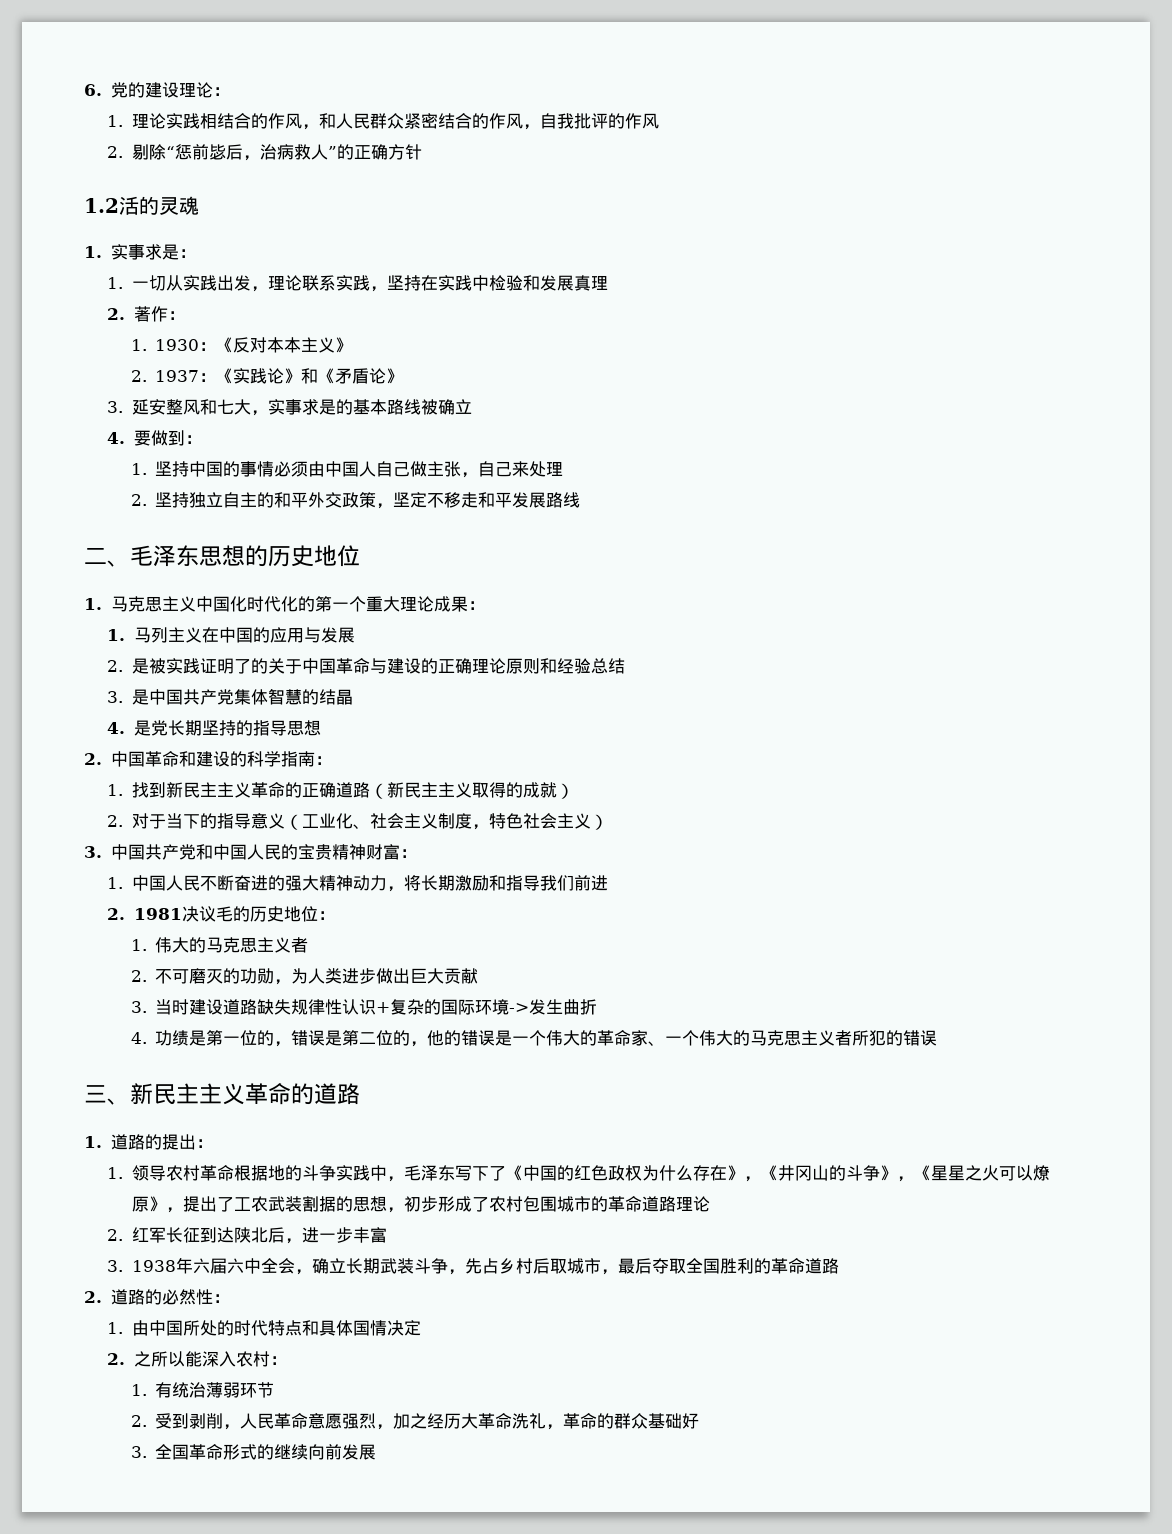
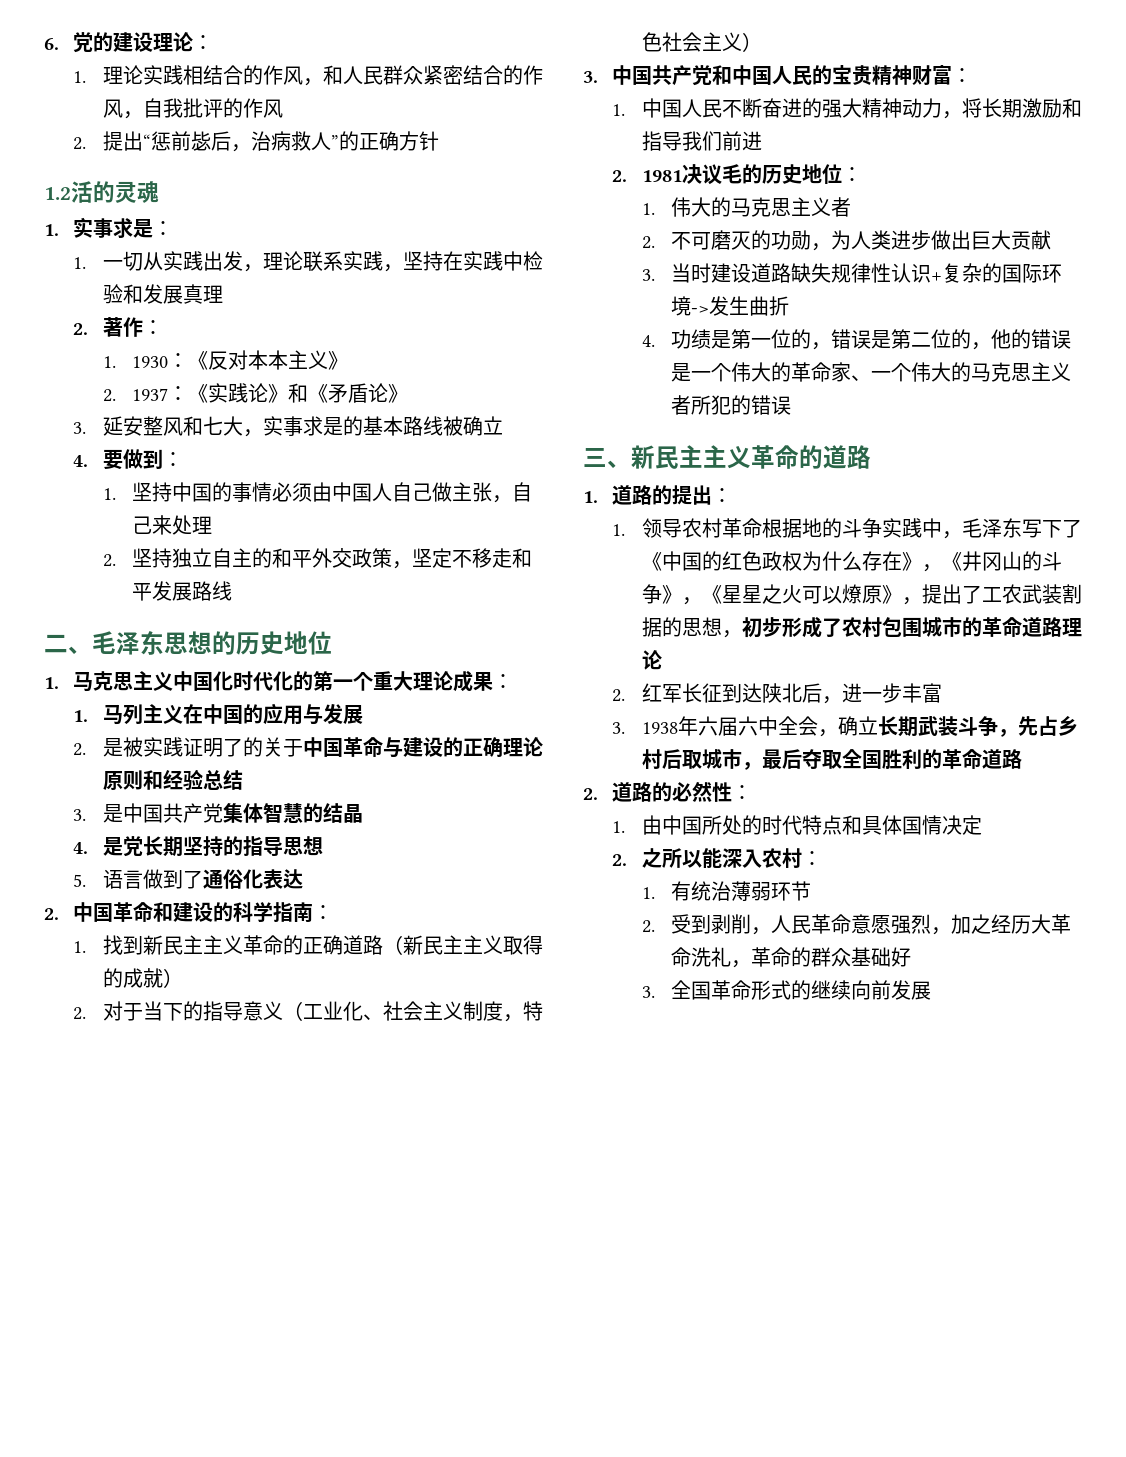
- 2.剔除“惩前毖后，治病救人”的正确方针
+ 2.提出“惩前毖后，治病救人”的正确方针
+ 5.语言做到了通俗化表达

